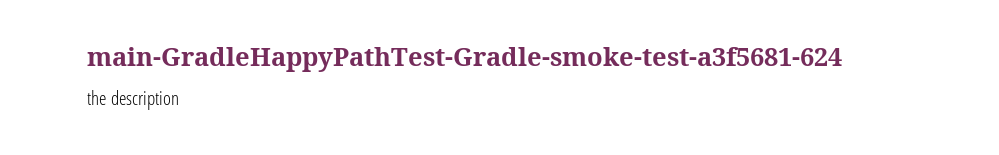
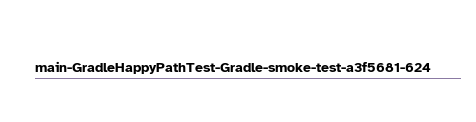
- the description

